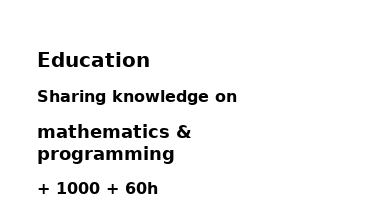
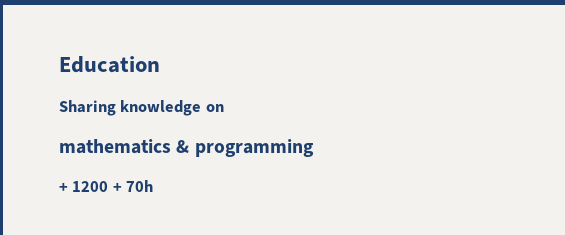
- + 1000 + 60h
+ + 1200 + 70h

